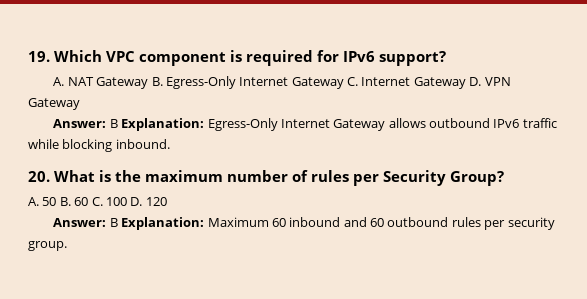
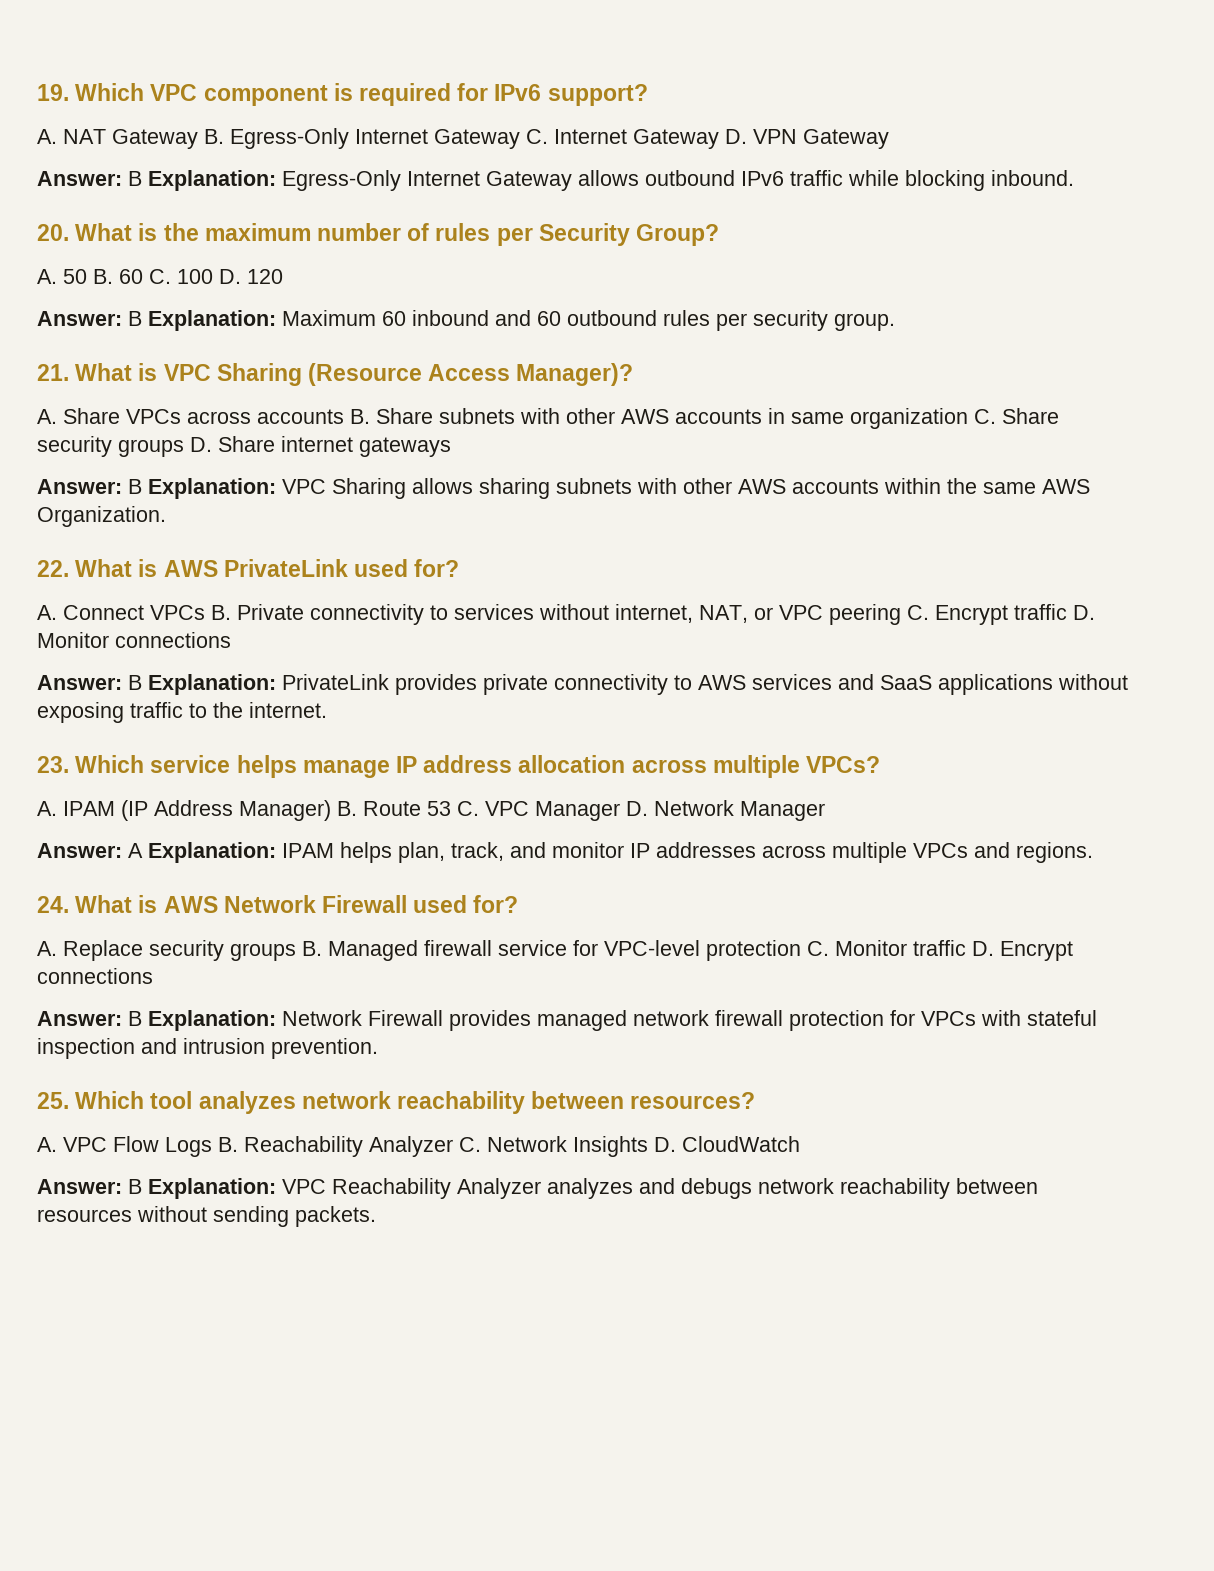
+ 21. What is VPC Sharing (Resource Access Manager)?
+ A. Share VPCs across accounts B. Share subnets with other AWS accounts in same organization C. Share security groups D. Share internet gateways
+ Answer: B Explanation: VPC Sharing allows sharing subnets with other AWS accounts within the same AWS Organization.
+ 22. What is AWS PrivateLink used for?
+ A. Connect VPCs B. Private connectivity to services without internet, NAT, or VPC peering C. Encrypt traffic D. Monitor connections
+ Answer: B Explanation: PrivateLink provides private connectivity to AWS services and SaaS applications without exposing traffic to the internet.
+ 23. Which service helps manage IP address allocation across multiple VPCs?
+ A. IPAM (IP Address Manager) B. Route 53 C. VPC Manager D. Network Manager
+ Answer: A Explanation: IPAM helps plan, track, and monitor IP addresses across multiple VPCs and regions.
+ 24. What is AWS Network Firewall used for?
+ A. Replace security groups B. Managed firewall service for VPC-level protection C. Monitor traffic D. Encrypt connections
+ Answer: B Explanation: Network Firewall provides managed network firewall protection for VPCs with stateful inspection and intrusion prevention.
+ 25. Which tool analyzes network reachability between resources?
+ A. VPC Flow Logs B. Reachability Analyzer C. Network Insights D. CloudWatch
+ Answer: B Explanation: VPC Reachability Analyzer analyzes and debugs network reachability between resources without sending packets.

